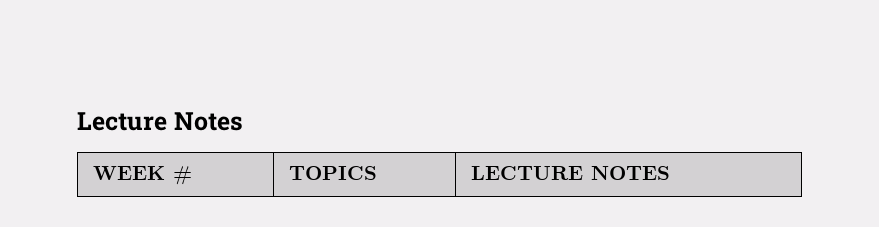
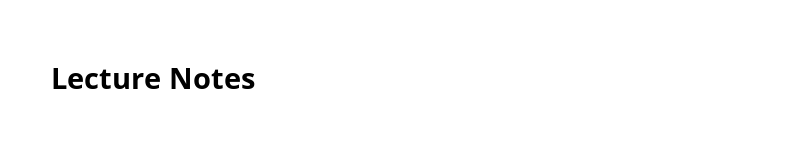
- WEEK # | TOPICS | LECTURE NOTES

